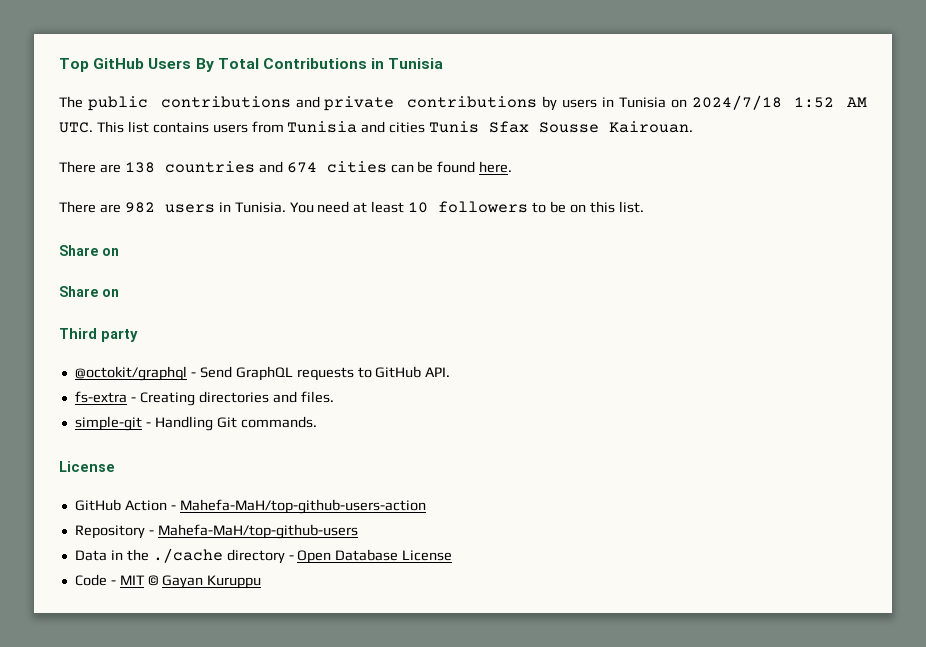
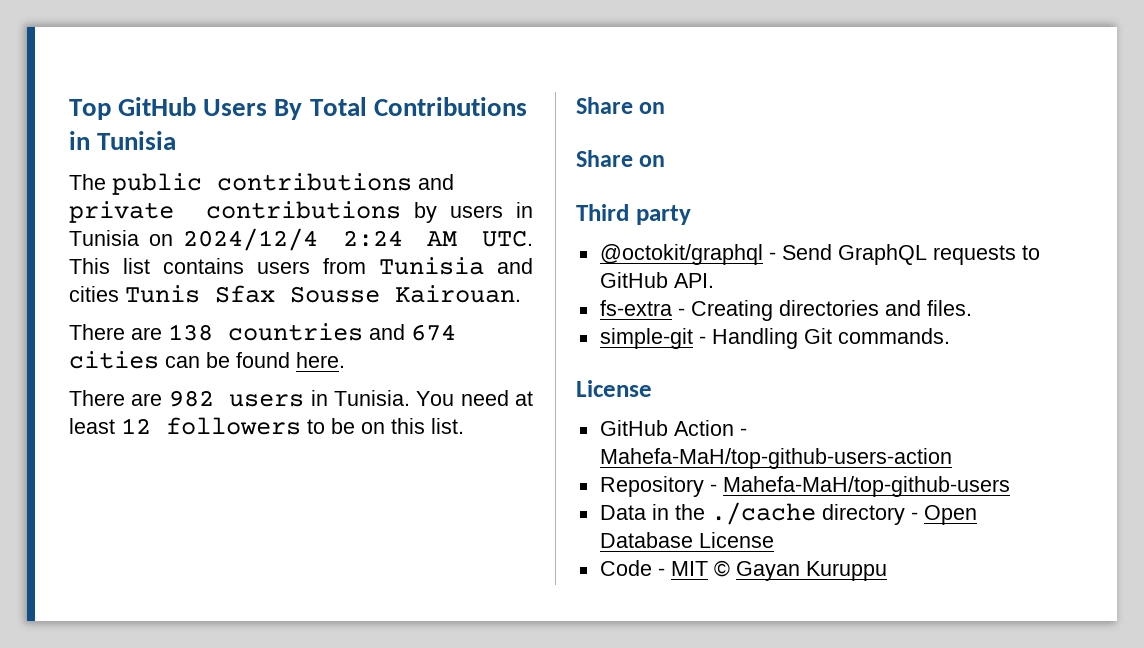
- The public contributions and private contributions by users in Tunisia on 2024/7/18 1:52 AM UTC. This list contains users from Tunisia and cities Tunis Sfax Sousse Kairouan.
+ The public contributions and private contributions by users in Tunisia on 2024/12/4 2:24 AM UTC. This list contains users from Tunisia and cities Tunis Sfax Sousse Kairouan.
- You need at least 10 followers to be on this list.
+ You need at least 12 followers to be on this list.

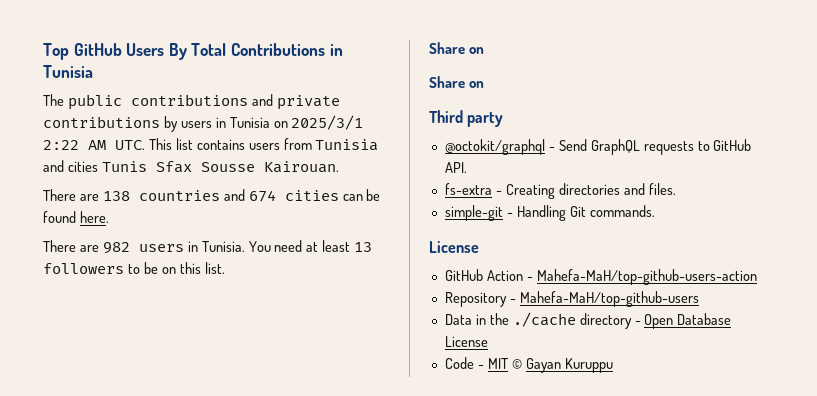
- The public contributions and private contributions by users in Tunisia on 2024/12/4 2:24 AM UTC. This list contains users from Tunisia and cities Tunis Sfax Sousse Kairouan.
+ The public contributions and private contributions by users in Tunisia on 2025/3/1 2:22 AM UTC. This list contains users from Tunisia and cities Tunis Sfax Sousse Kairouan.
- You need at least 12 followers to be on this list.
+ You need at least 13 followers to be on this list.

